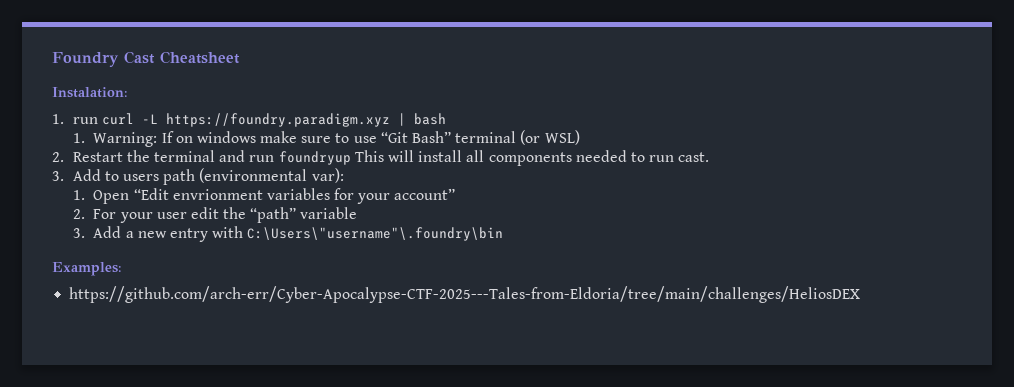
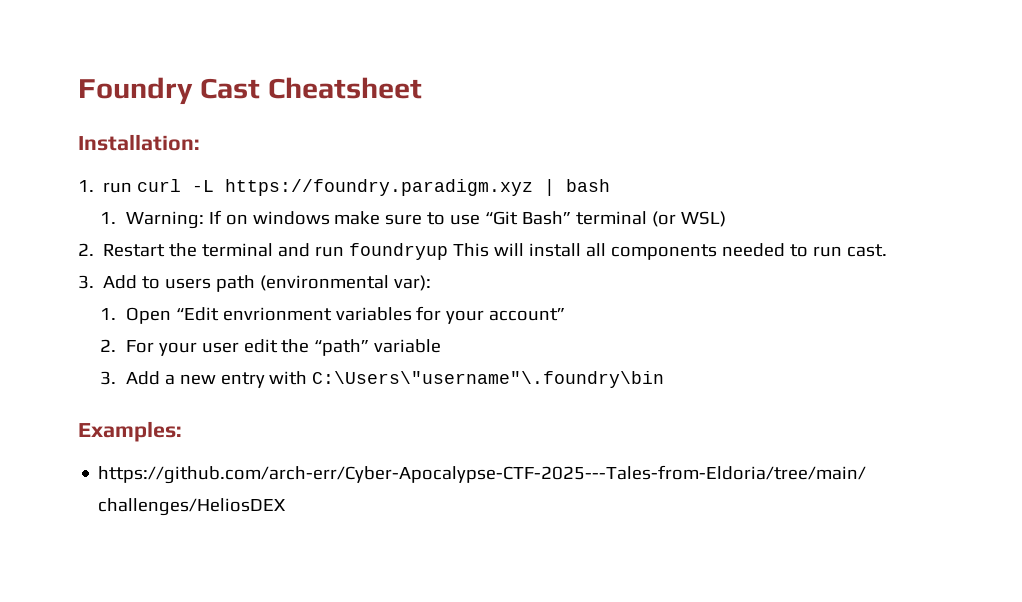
- Instalation:
+ Installation:

